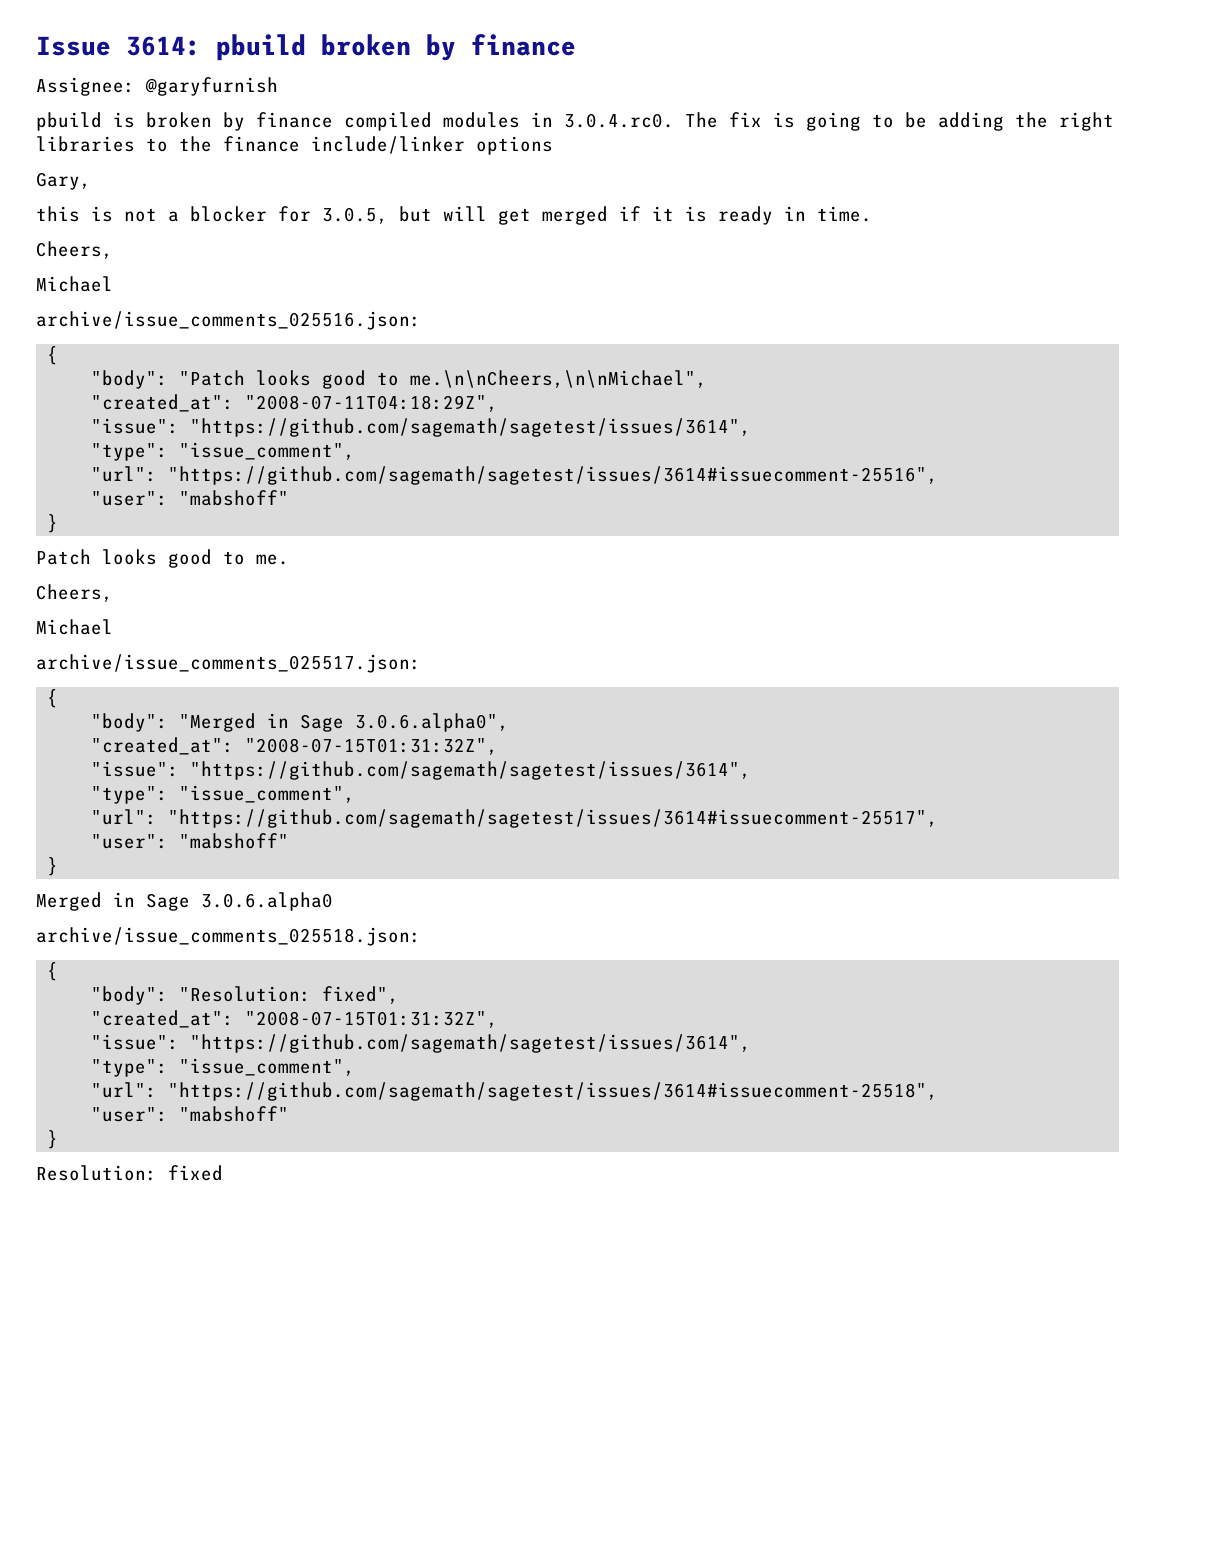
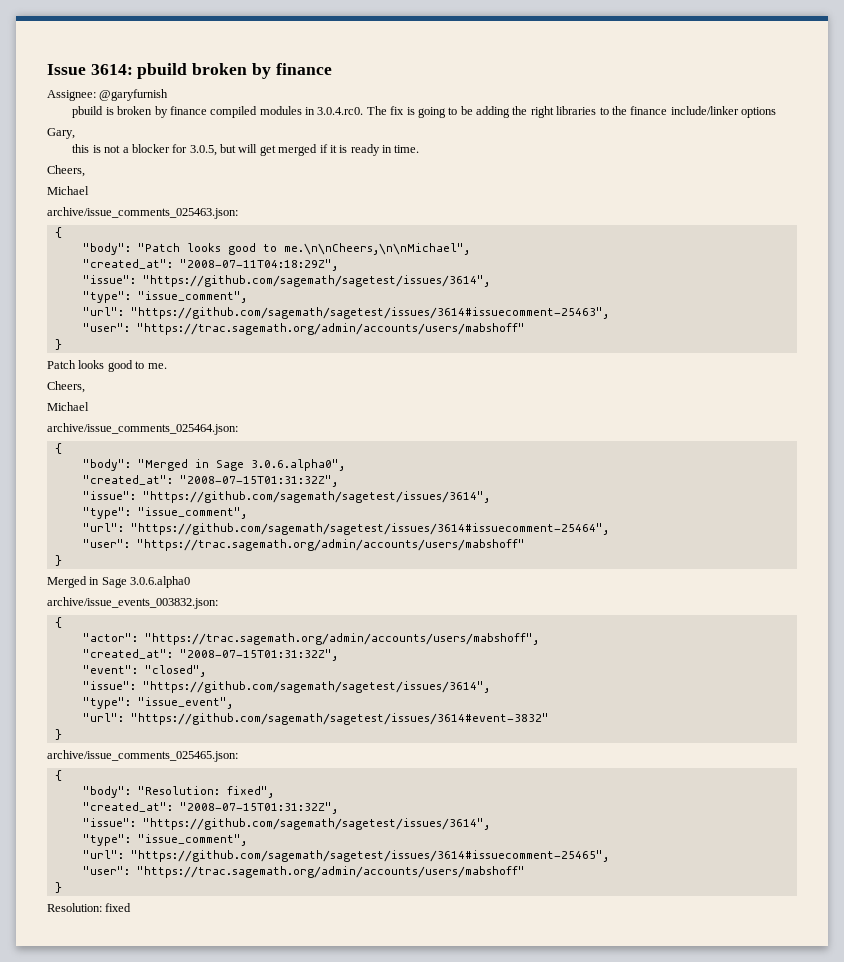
- archive/issue_comments_025516.json:
+ archive/issue_comments_025463.json:
- "url": "https://github.com/sagemath/sagetest/issues/3614#issuecomment-25516",
- "user": "mabshoff"
+ "url": "https://github.com/sagemath/sagetest/issues/3614#issuecomment-25463",
+ "user": "https://trac.sagemath.org/admin/accounts/users/mabshoff"
- archive/issue_comments_025517.json:
+ archive/issue_comments_025464.json:
- "url": "https://github.com/sagemath/sagetest/issues/3614#issuecomment-25517",
- "user": "mabshoff"
+ "url": "https://github.com/sagemath/sagetest/issues/3614#issuecomment-25464",
+ "user": "https://trac.sagemath.org/admin/accounts/users/mabshoff"
- archive/issue_comments_025518.json:
+ archive/issue_events_003832.json:
+ {
+ "actor": "https://trac.sagemath.org/admin/accounts/users/mabshoff",
+ "created_at": "2008-07-15T01:31:32Z",
+ "event": "closed",
+ "issue": "https://github.com/sagemath/sagetest/issues/3614",
+ "type": "issue_event",
+ "url": "https://github.com/sagemath/sagetest/issues/3614#event-3832"
+ }
+ archive/issue_comments_025465.json:
- "url": "https://github.com/sagemath/sagetest/issues/3614#issuecomment-25518",
- "user": "mabshoff"
+ "url": "https://github.com/sagemath/sagetest/issues/3614#issuecomment-25465",
+ "user": "https://trac.sagemath.org/admin/accounts/users/mabshoff"

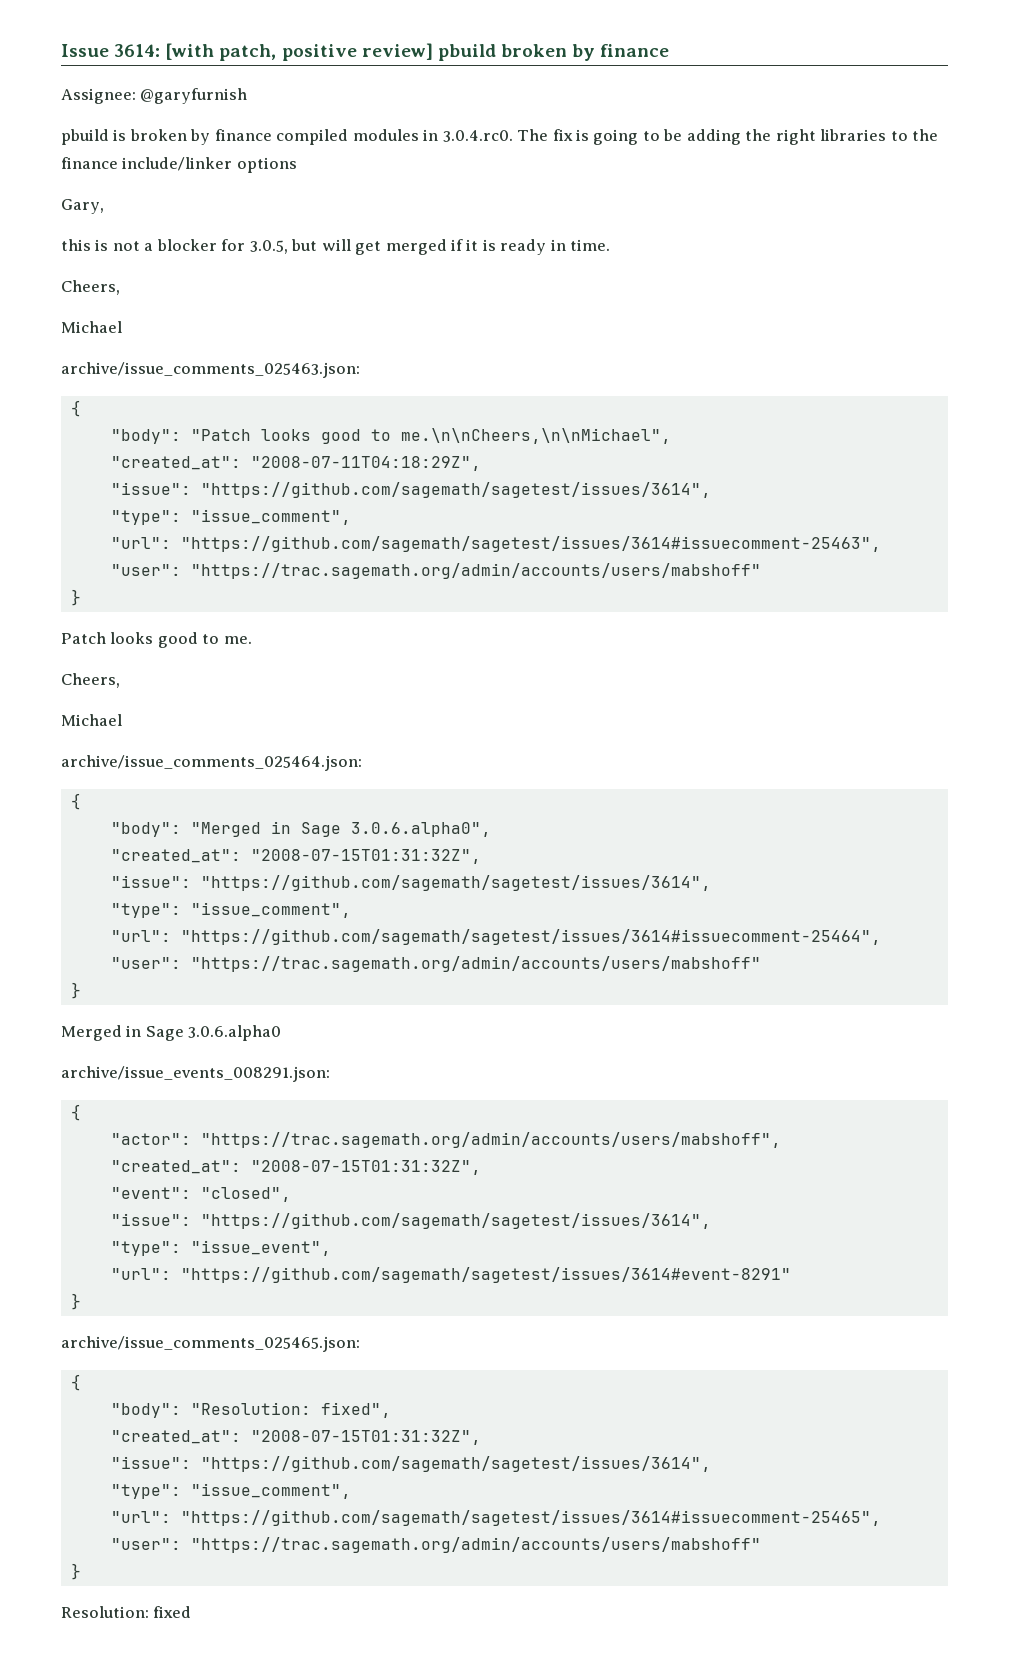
- Issue 3614: pbuild broken by finance
+ Issue 3614: [with patch, positive review] pbuild broken by finance
- archive/issue_events_003832.json:
+ archive/issue_events_008291.json:
- "url": "https://github.com/sagemath/sagetest/issues/3614#event-3832"
+ "url": "https://github.com/sagemath/sagetest/issues/3614#event-8291"

